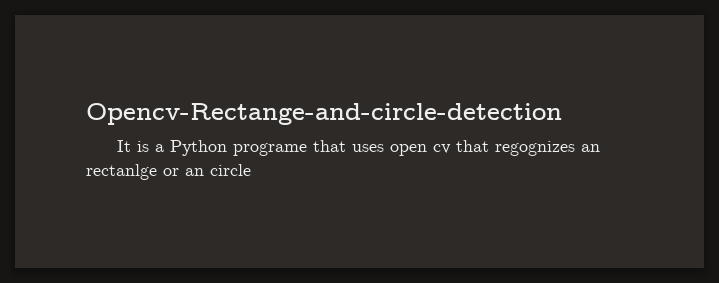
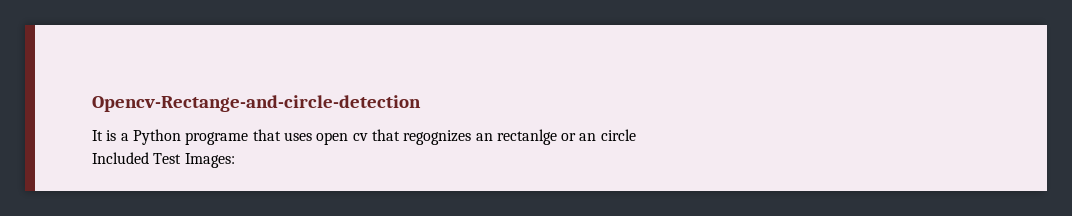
+ Included Test Images:

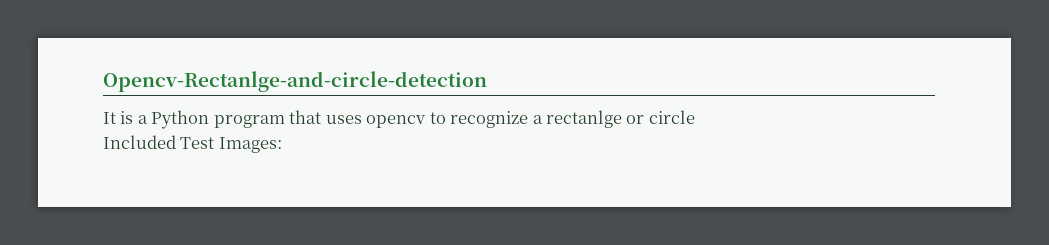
- Opencv-Rectange-and-circle-detection
+ Opencv-Rectanlge-and-circle-detection
- It is a Python programe that uses open cv that regognizes an rectanlge or an circle
+ It is a Python program that uses opencv to recognize a rectanlge or circle

